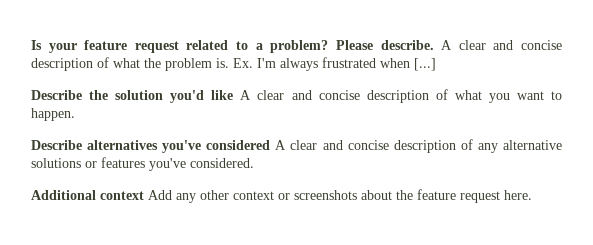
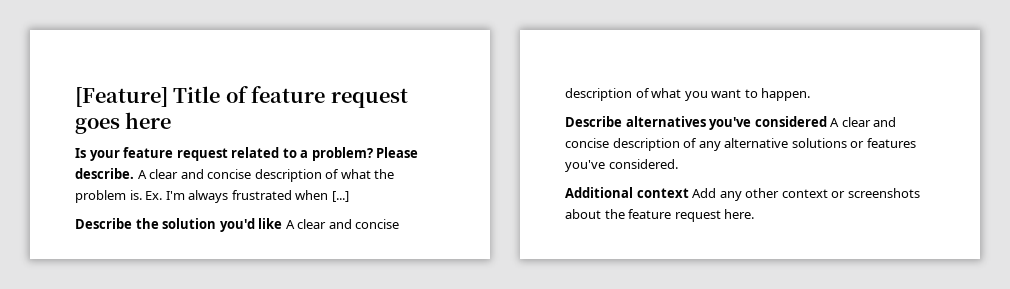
+ [Feature] Title of feature request goes here

